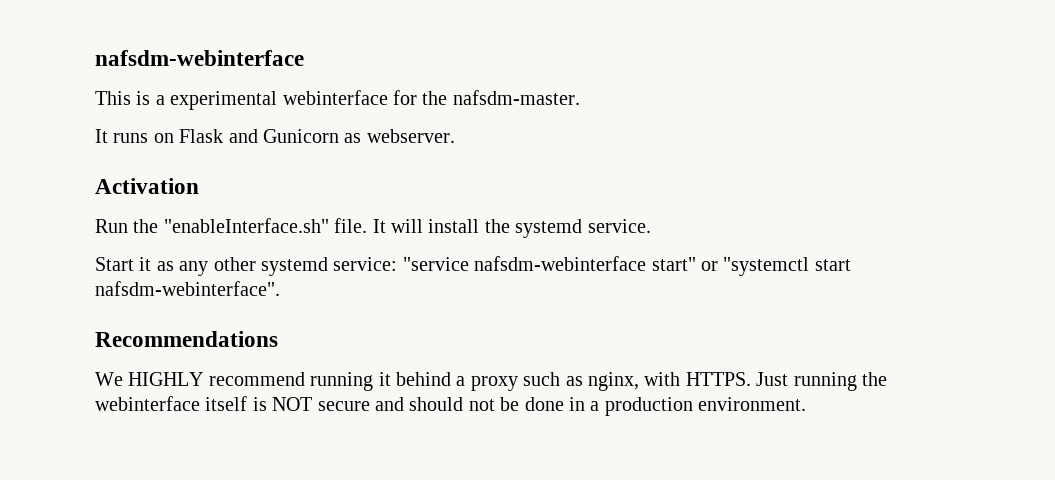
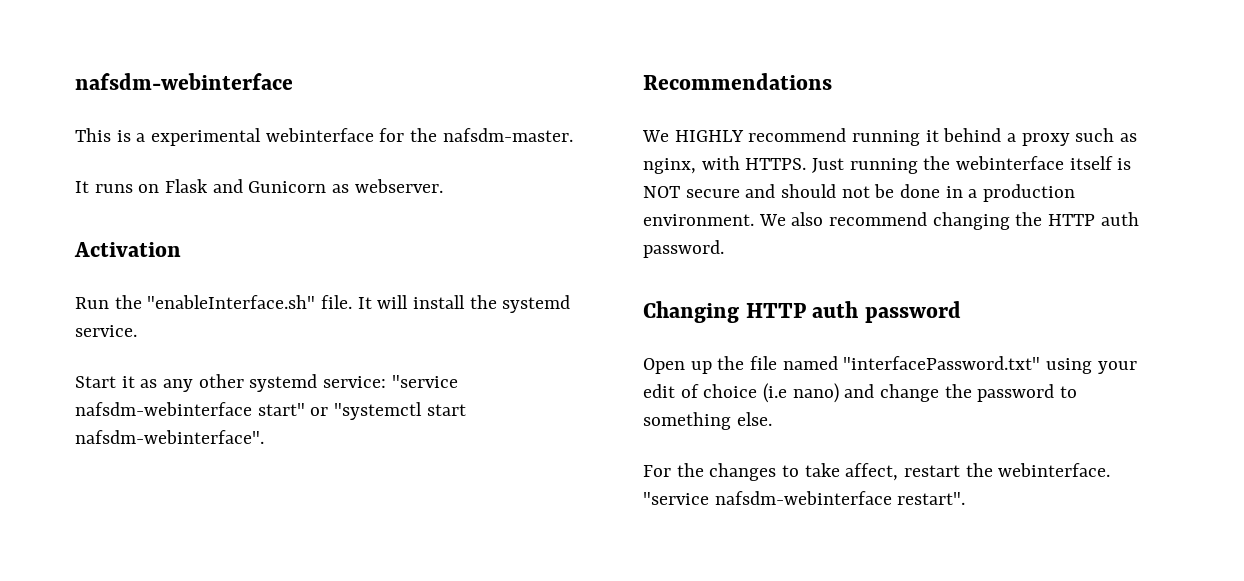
+ We also recommend changing the HTTP auth password.
+ Changing HTTP auth password
+ Open up the file named "interfacePassword.txt" using your edit of choice (i.e nano) and change the password to something else.
+ For the changes to take affect, restart the webinterface. "service nafsdm-webinterface restart".

